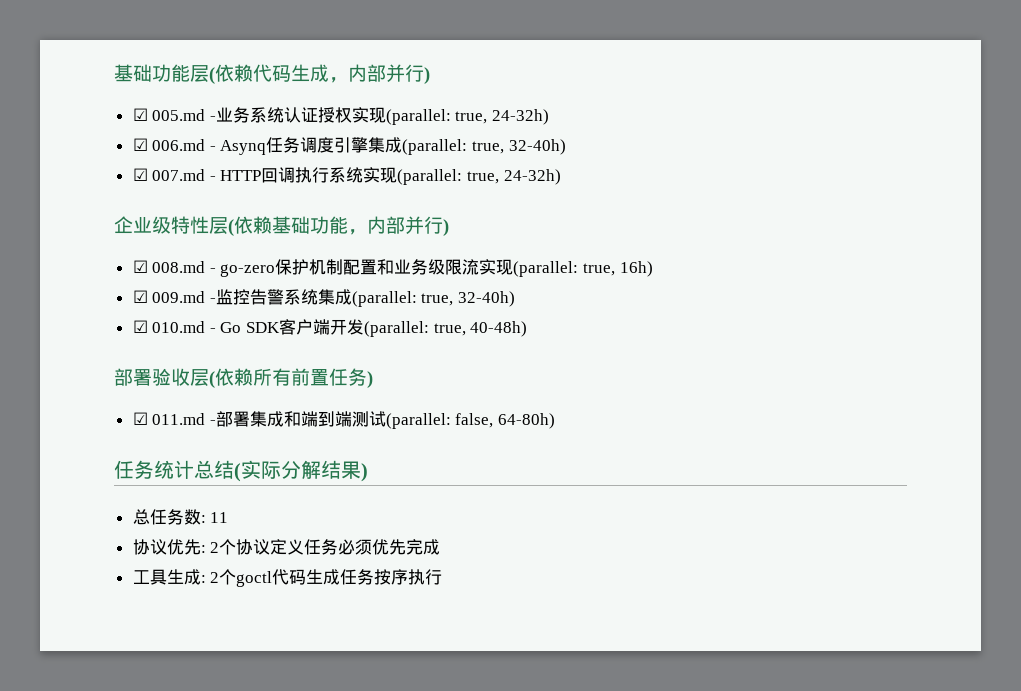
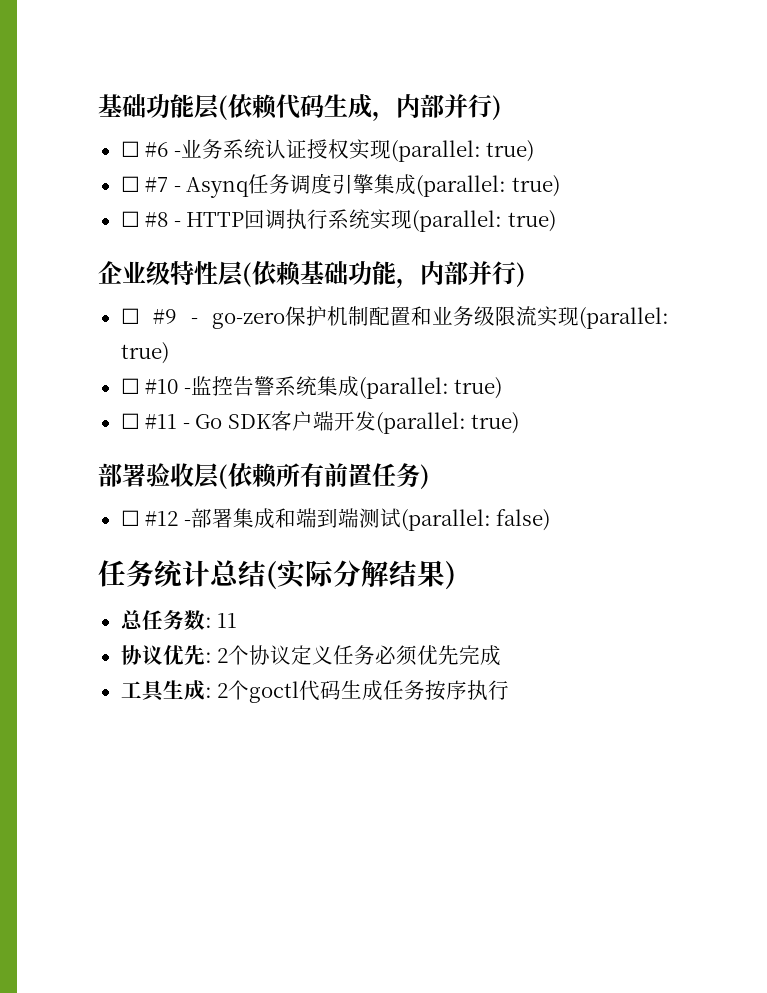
- ☑ 005.md -业务系统认证授权实现(parallel: true, 24-32h)
- ☑ 006.md - Asynq任务调度引擎集成(parallel: true, 32-40h)
- ☑ 007.md - HTTP回调执行系统实现(parallel: true, 24-32h)
+ ☐ #6 -业务系统认证授权实现(parallel: true)
+ ☐ #7 - Asynq任务调度引擎集成(parallel: true)
+ ☐ #8 - HTTP回调执行系统实现(parallel: true)
- ☑ 008.md - go-zero保护机制配置和业务级限流实现(parallel: true, 16h)
- ☑ 009.md -监控告警系统集成(parallel: true, 32-40h)
- ☑ 010.md - Go SDK客户端开发(parallel: true, 40-48h)
+ ☐ #9 - go-zero保护机制配置和业务级限流实现(parallel: true)
+ ☐ #10 -监控告警系统集成(parallel: true)
+ ☐ #11 - Go SDK客户端开发(parallel: true)
- ☑ 011.md -部署集成和端到端测试(parallel: false, 64-80h)
+ ☐ #12 -部署集成和端到端测试(parallel: false)

